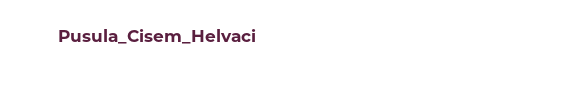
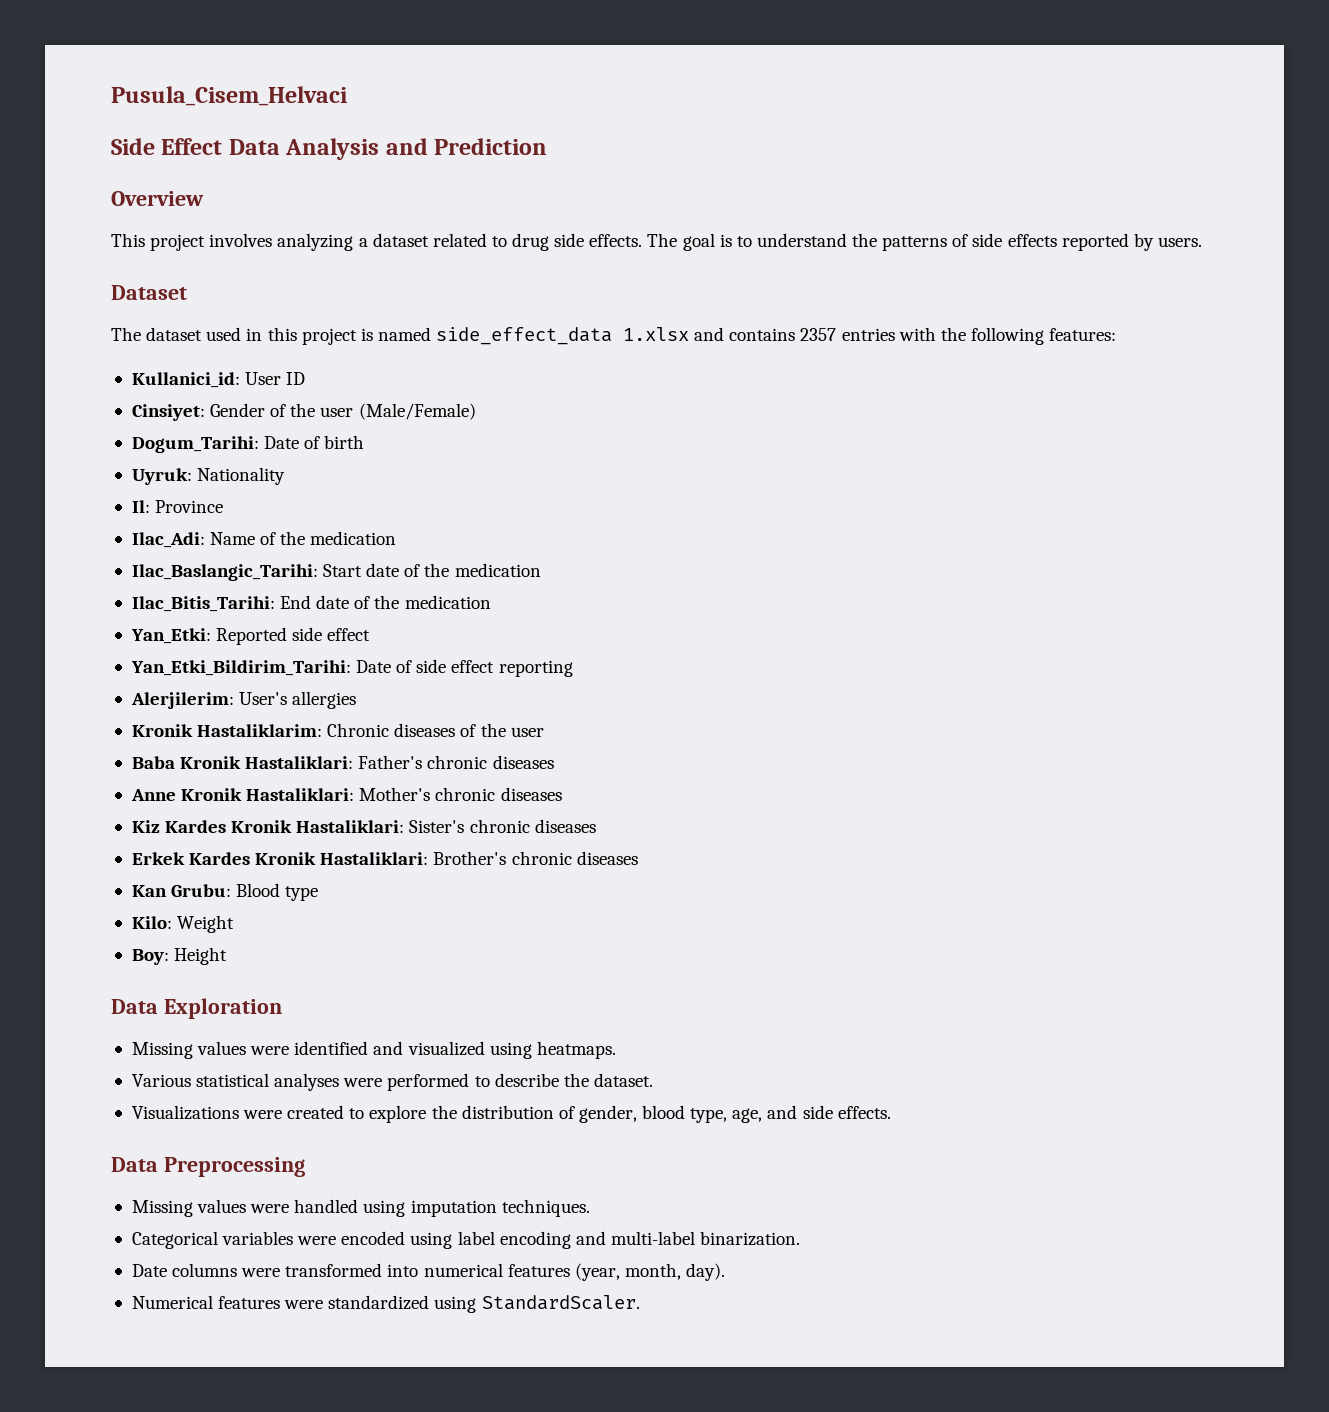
+ Side Effect Data Analysis and Prediction
+ Overview
+ This project involves analyzing a dataset related to drug side effects. The goal is to understand the patterns of side effects reported by users.
+ Dataset
+ The dataset used in this project is named side_effect_data 1.xlsx and contains 2357 entries with the following features:
+ Kullanici_id: User ID
+ Cinsiyet: Gender of the user (Male/Female)
+ Dogum_Tarihi: Date of birth
+ Uyruk: Nationality
+ Il: Province
+ Ilac_Adi: Name of the medication
+ Ilac_Baslangic_Tarihi: Start date of the medication
+ Ilac_Bitis_Tarihi: End date of the medication
+ Yan_Etki: Reported side effect
+ Yan_Etki_Bildirim_Tarihi: Date of side effect reporting
+ Alerjilerim: User's allergies
+ Kronik Hastaliklarim: Chronic diseases of the user
+ Baba Kronik Hastaliklari: Father's chronic diseases
+ Anne Kronik Hastaliklari: Mother's chronic diseases
+ Kiz Kardes Kronik Hastaliklari: Sister's chronic diseases
+ Erkek Kardes Kronik Hastaliklari: Brother's chronic diseases
+ Kan Grubu: Blood type
+ Kilo: Weight
+ Boy: Height
+ Data Exploration
+ Missing values were identified and visualized using heatmaps.
+ Various statistical analyses were performed to describe the dataset.
+ Visualizations were created to explore the distribution of gender, blood type, age, and side effects.
+ Data Preprocessing
+ Missing values were handled using imputation techniques.
+ Categorical variables were encoded using label encoding and multi-label binarization.
+ Date columns were transformed into numerical features (year, month, day).
+ Numerical features were standardized using StandardScaler.

